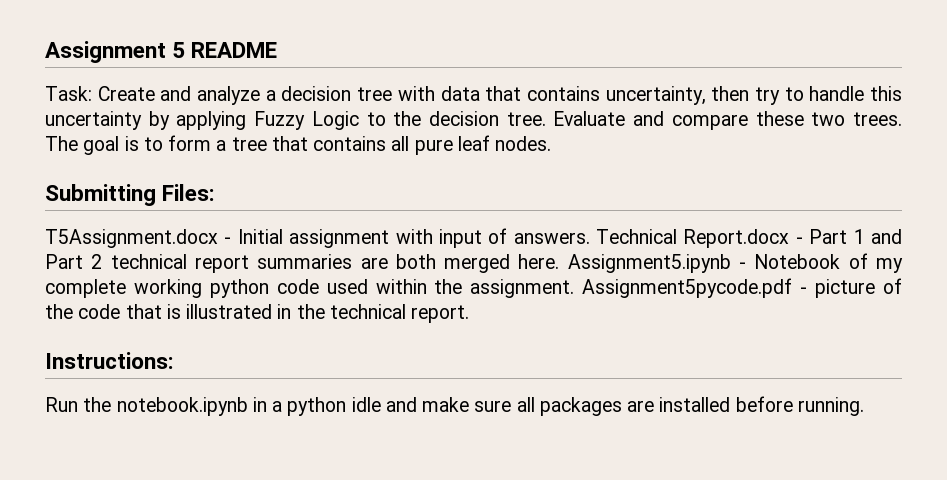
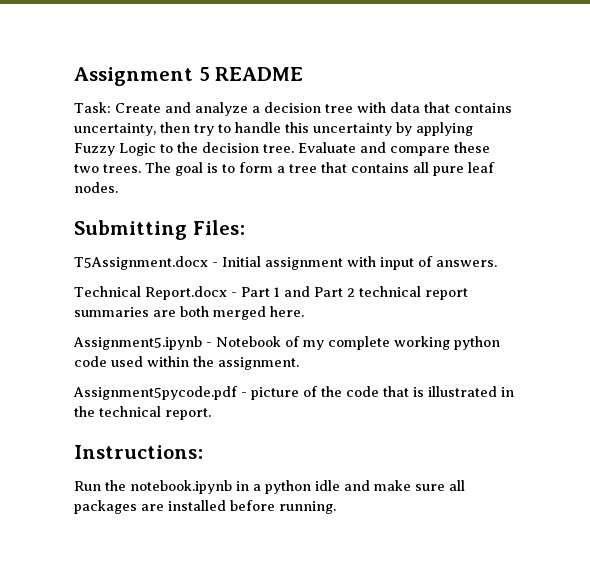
- T5Assignment.docx - Initial assignment with input of answers. Technical Report.docx - Part 1 and Part 2 technical report summaries are both merged here. Assignment5.ipynb - Notebook of my complete working python code used within the assignment. Assignment5pycode.pdf - picture of the code that is illustrated in the technical report.
+ T5Assignment.docx - Initial assignment with input of answers.
+ Technical Report.docx - Part 1 and Part 2 technical report summaries are both merged here.
+ Assignment5.ipynb - Notebook of my complete working python code used within the assignment.
+ Assignment5pycode.pdf - picture of the code that is illustrated in the technical report.

